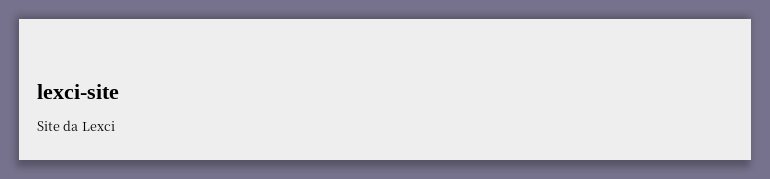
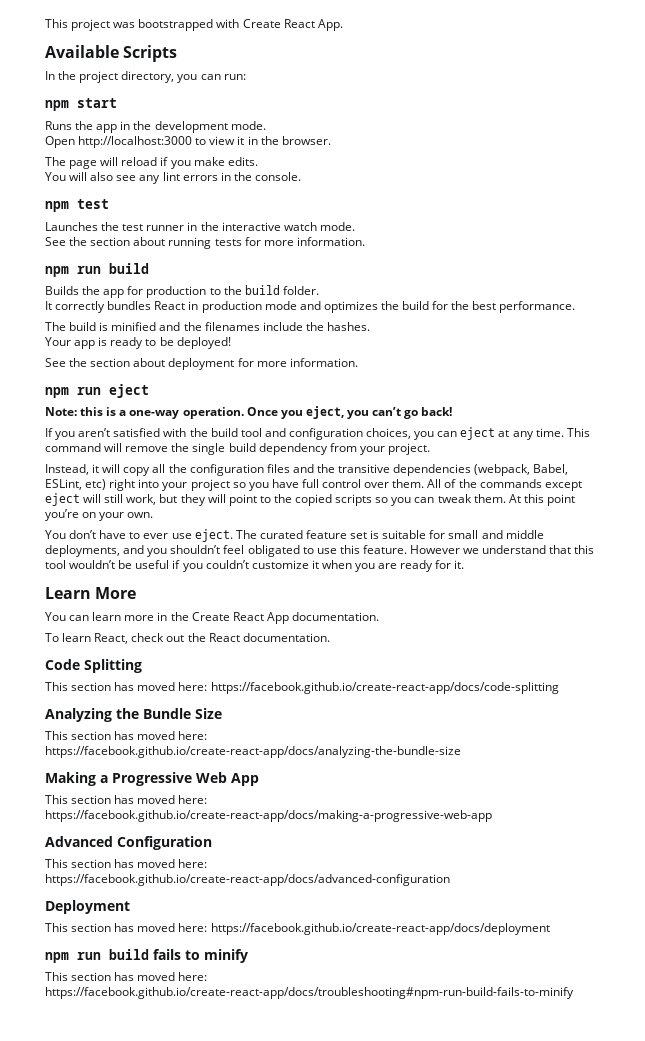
- lexci-site
- Site da Lexci
+ This project was bootstrapped with Create React App.
+ Available Scripts
+ In the project directory, you can run:
+ npm start
+ Runs the app in the development mode.
+ Open http://localhost:3000 to view it in the browser.
+ The page will reload if you make edits.
+ You will also see any lint errors in the console.
+ npm test
+ Launches the test runner in the interactive watch mode.
+ See the section about running tests for more information.
+ npm run build
+ Builds the app for production to the build folder.
+ It correctly bundles React in production mode and optimizes the build for the best performance.
+ The build is minified and the filenames include the hashes.
+ Your app is ready to be deployed!
+ See the section about deployment for more information.
+ npm run eject
+ Note: this is a one-way operation. Once you eject, you can’t go back!
+ If you aren’t satisfied with the build tool and configuration choices, you can eject at any time. This command will remove the single build dependency from your project.
+ Instead, it will copy all the configuration files and the transitive dependencies (webpack, Babel, ESLint, etc) right into your project so you have full control over them. All of the commands except eject will still work, but they will point to the copied scripts so you can tweak them. At this point you’re on your own.
+ You don’t have to ever use eject. The curated feature set is suitable for small and middle deployments, and you shouldn’t feel obligated to use this feature. However we understand that this tool wouldn’t be useful if you couldn’t customize it when you are ready for it.
+ Learn More
+ You can learn more in the Create React App documentation.
+ To learn React, check out the React documentation.
+ Code Splitting
+ This section has moved here: https://facebook.github.io/create-react-app/docs/code-splitting
+ Analyzing the Bundle Size
+ This section has moved here: https://facebook.github.io/create-react-app/docs/analyzing-the-bundle-size
+ Making a Progressive Web App
+ This section has moved here: https://facebook.github.io/create-react-app/docs/making-a-progressive-web-app
+ Advanced Configuration
+ This section has moved here: https://facebook.github.io/create-react-app/docs/advanced-configuration
+ Deployment
+ This section has moved here: https://facebook.github.io/create-react-app/docs/deployment
+ npm run build fails to minify
+ This section has moved here: https://facebook.github.io/create-react-app/docs/troubleshooting#npm-run-build-fails-to-minify

